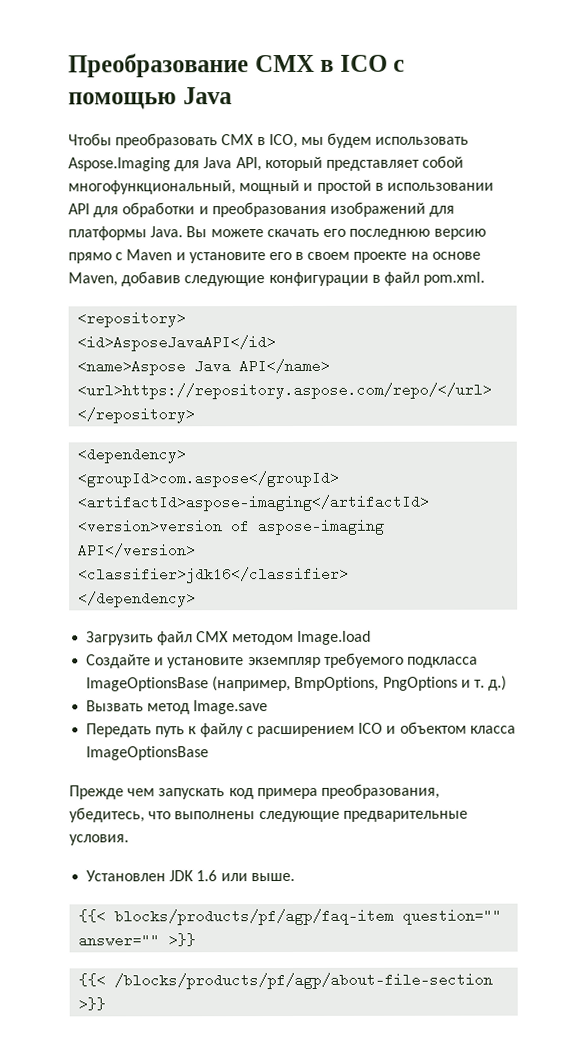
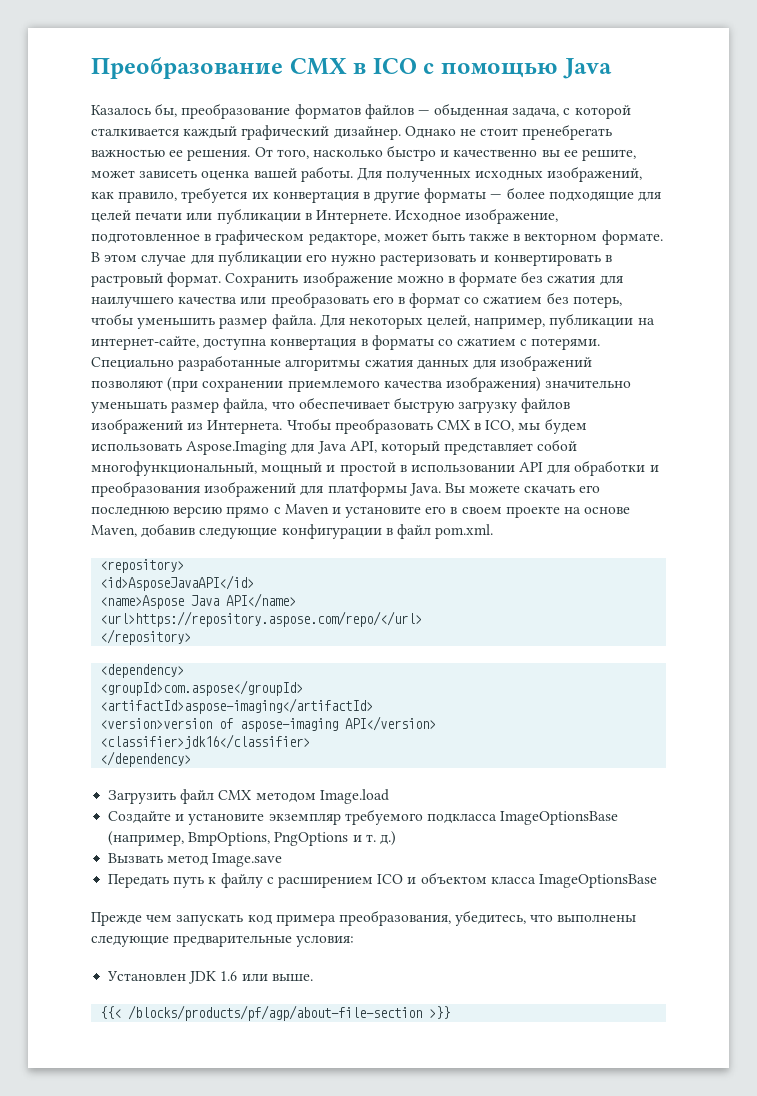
+ Казалось бы, преобразование форматов файлов — обыденная задача, с которой сталкивается каждый графический дизайнер. Однако не стоит пренебрегать важностью ее решения. От того, насколько быстро и качественно вы ее решите, может зависеть оценка вашей работы. Для полученных исходных изображений, как правило, требуется их конвертация в другие форматы — более подходящие для целей печати или публикации в Интернете. Исходное изображение, подготовленное в графическом редакторе, может быть также в векторном формате. В этом случае для публикации его нужно растеризовать и конвертировать в растровый формат. Сохранить изображение можно в формате без сжатия для наилучшего качества или преобразовать его в формат со сжатием без потерь, чтобы уменьшить размер файла. Для некоторых целей, например, публикации на интернет-сайте, доступна конвертация в форматы со сжатием с потерями. Специально разработанные алгоритмы сжатия данных для изображений позволяют (при сохранении приемлемого качества изображения) значительно уменьшать размер файла, что обеспечивает быструю загрузку файлов изображений из Интернета.
- Прежде чем запускать код примера преобразования, убедитесь, что выполнены следующие предварительные условия.
+ Прежде чем запускать код примера преобразования, убедитесь, что выполнены следующие предварительные условия:
- {{< blocks/products/pf/agp/faq-item question="" answer="" >}}

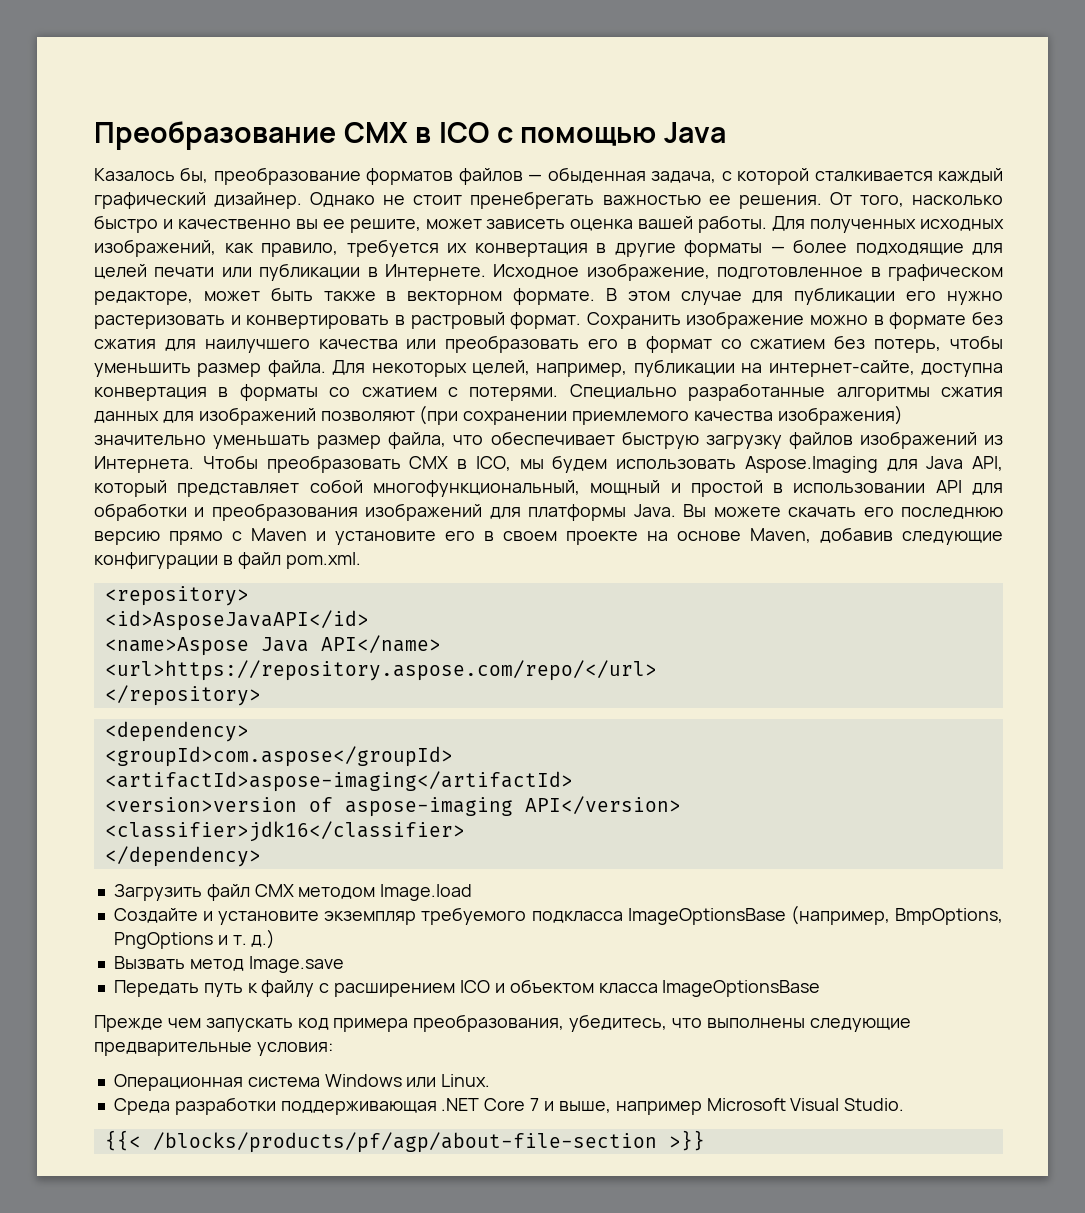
- Установлен JDK 1.6 или выше.
+ Операционная система Windows или Linux.
+ Среда разработки поддерживающая .NET Core 7 и выше, например Microsoft Visual Studio.

